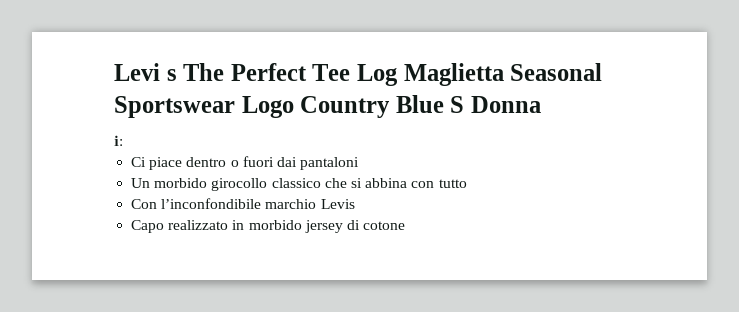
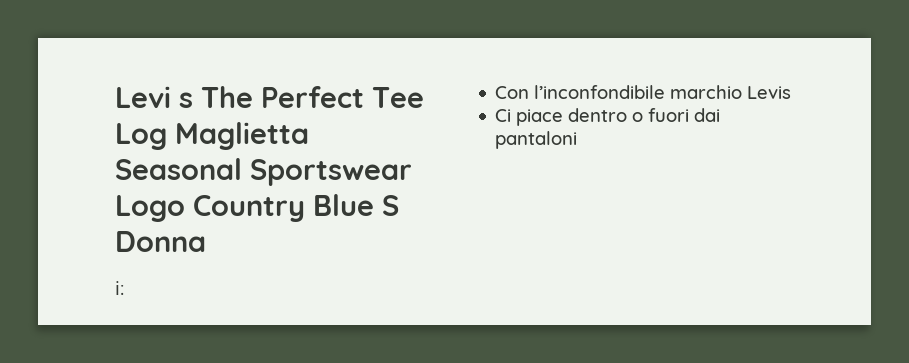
+ Con l’inconfondibile marchio Levis
- Un morbido girocollo classico che si abbina con tutto
- Con l’inconfondibile marchio Levis
- Capo realizzato in morbido jersey di cotone

